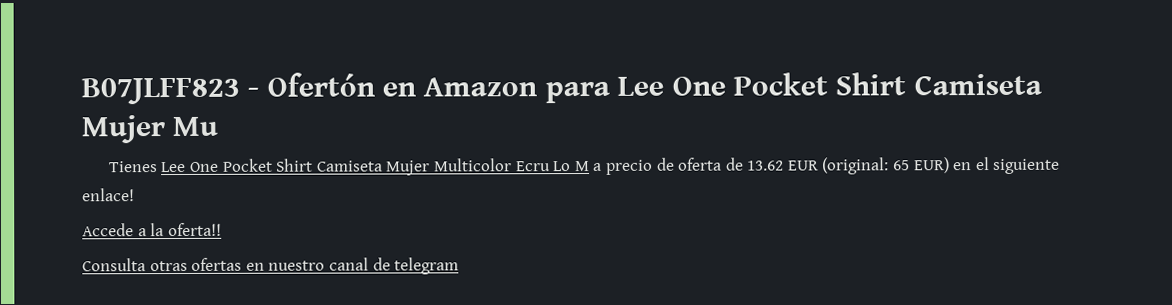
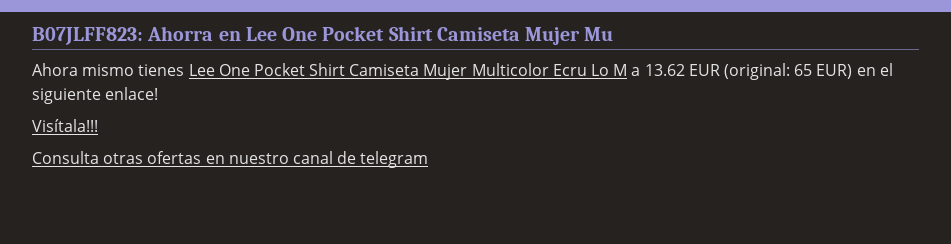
- B07JLFF823 - Ofertón en Amazon para Lee One Pocket Shirt Camiseta Mujer Mu
+ B07JLFF823: Ahorra en Lee One Pocket Shirt Camiseta Mujer Mu
- Tienes Lee One Pocket Shirt Camiseta Mujer Multicolor Ecru Lo M a precio de oferta de 13.62 EUR (original: 65 EUR) en el siguiente enlace!
+ Ahora mismo tienes Lee One Pocket Shirt Camiseta Mujer Multicolor Ecru Lo M a 13.62 EUR (original: 65 EUR) en el siguiente enlace!
- Accede a la oferta!!
+ Visítala!!!

